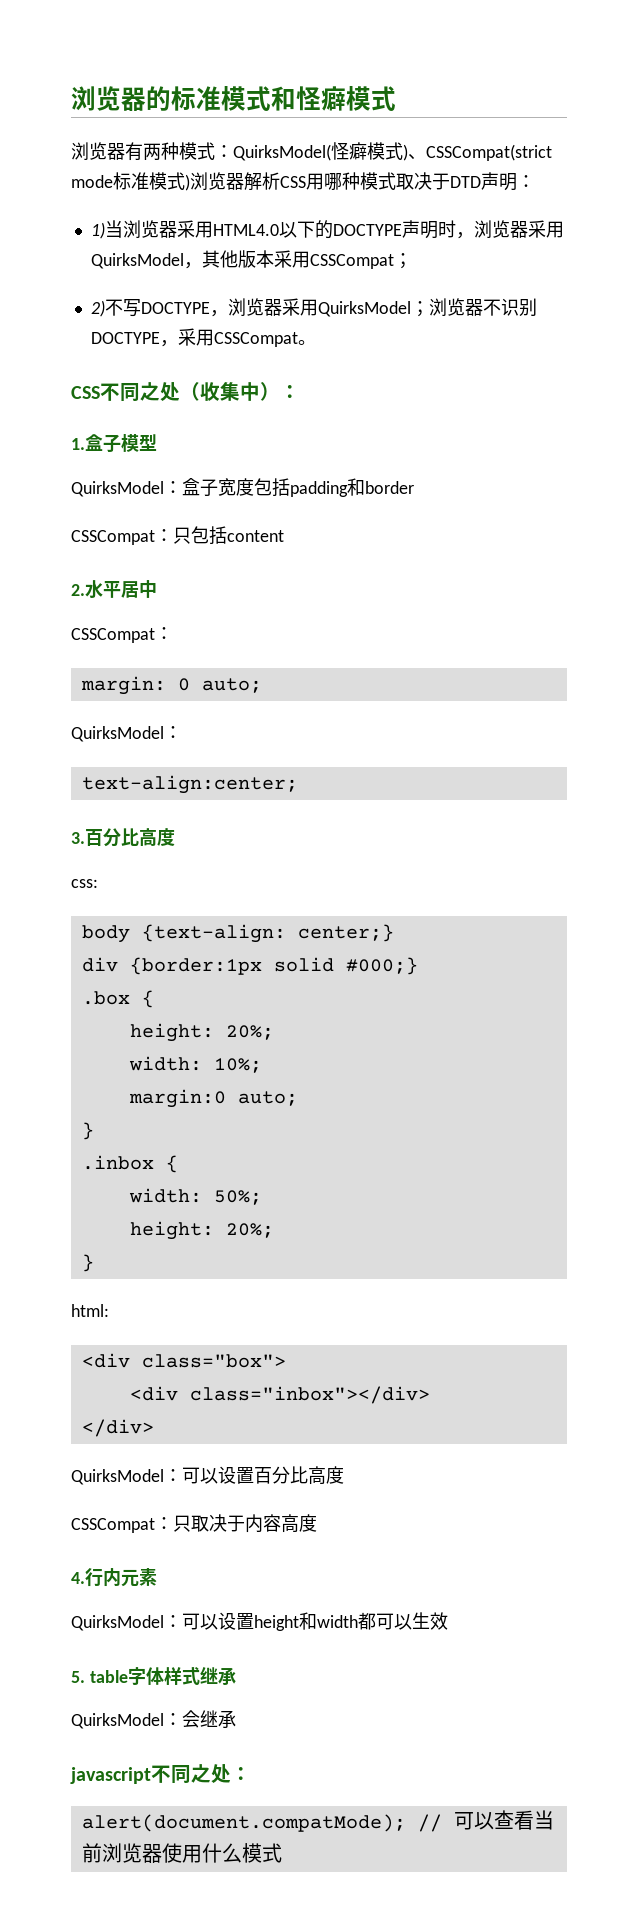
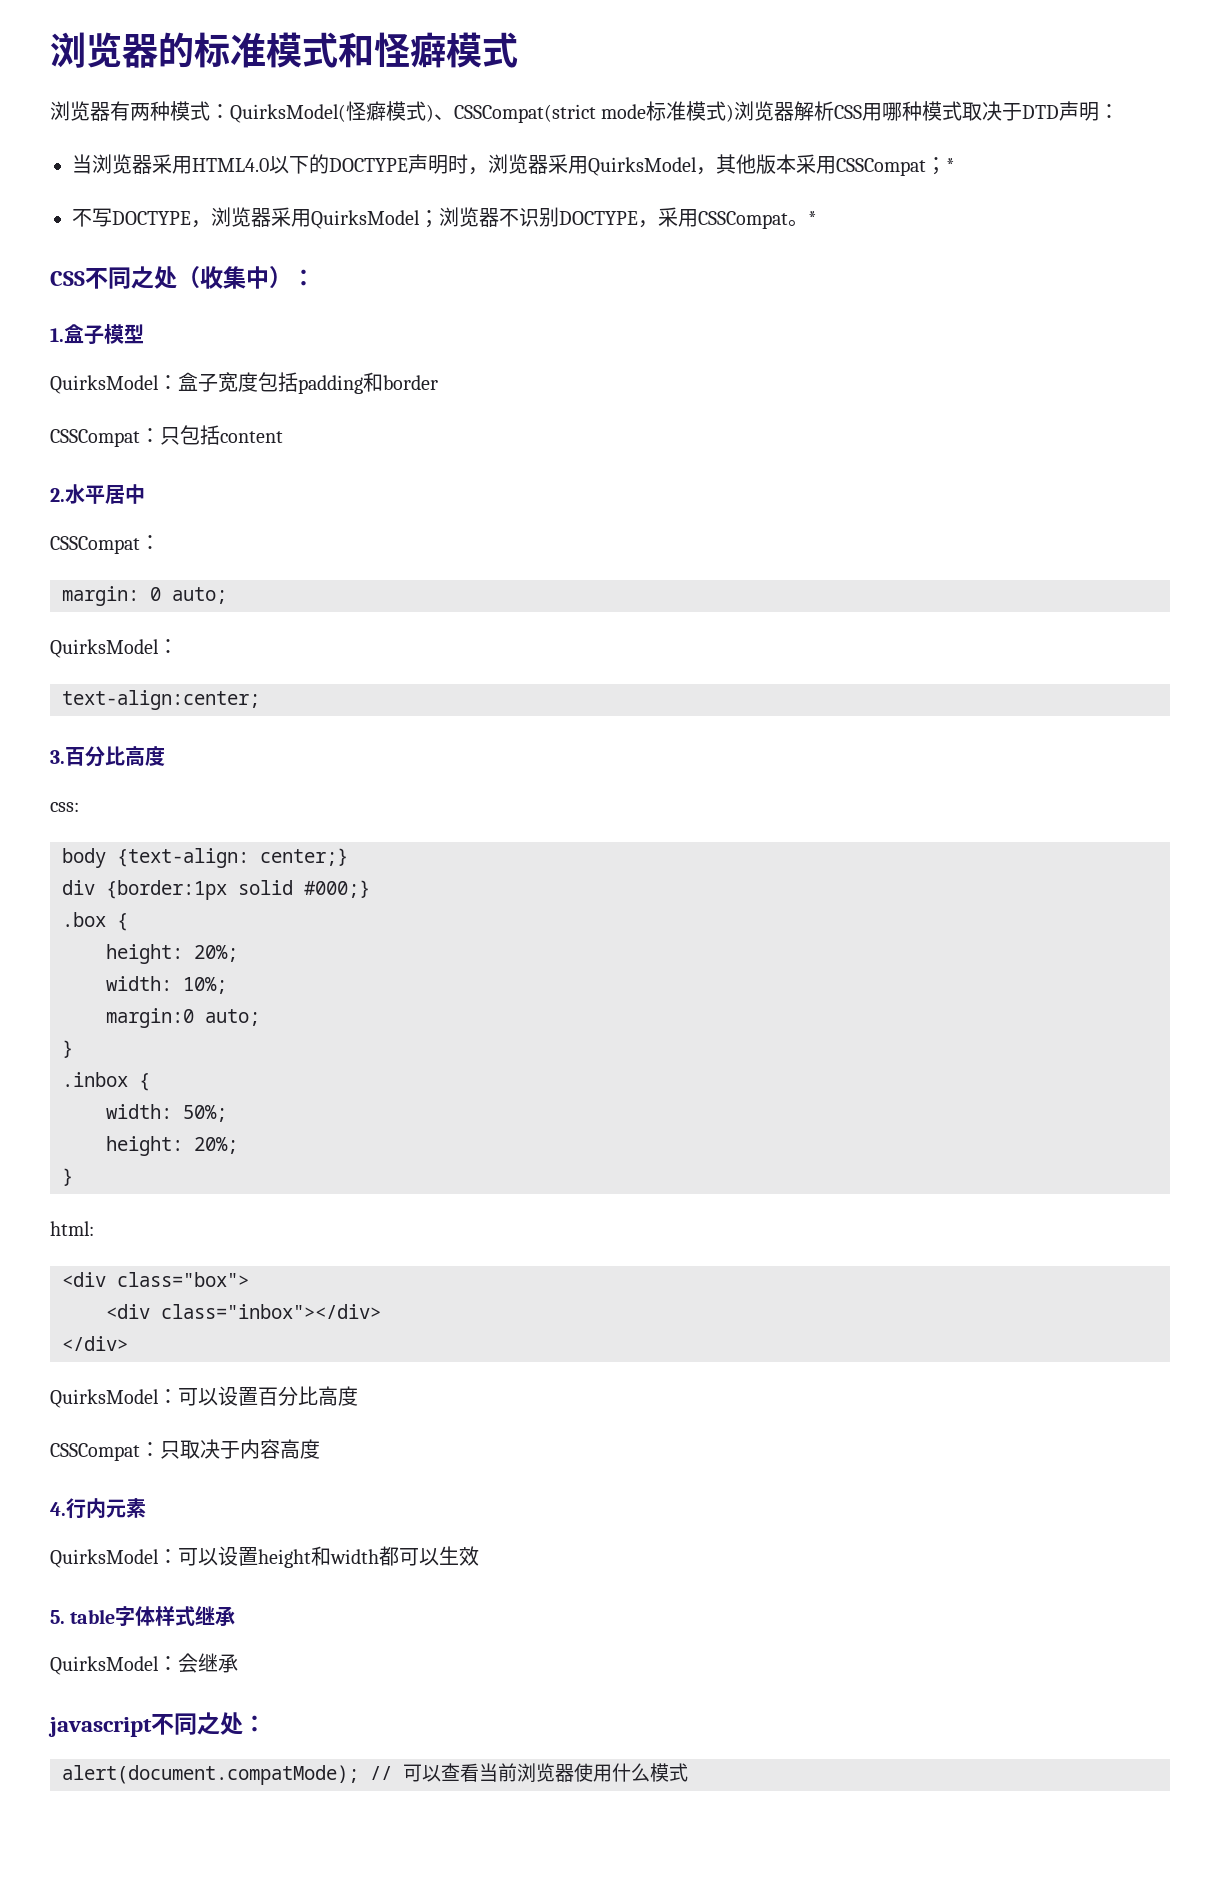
- 1)当浏览器采用HTML4.0以下的DOCTYPE声明时，浏览器采用QuirksModel，其他版本采用CSSCompat；
- 2)不写DOCTYPE，浏览器采用QuirksModel；浏览器不识别DOCTYPE，采用CSSCompat。
+ 当浏览器采用HTML4.0以下的DOCTYPE声明时，浏览器采用QuirksModel，其他版本采用CSSCompat；*
+ 不写DOCTYPE，浏览器采用QuirksModel；浏览器不识别DOCTYPE，采用CSSCompat。*

